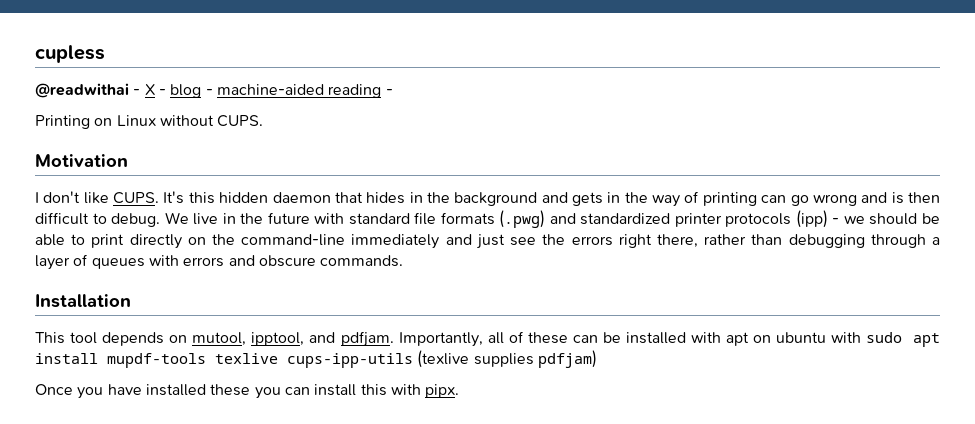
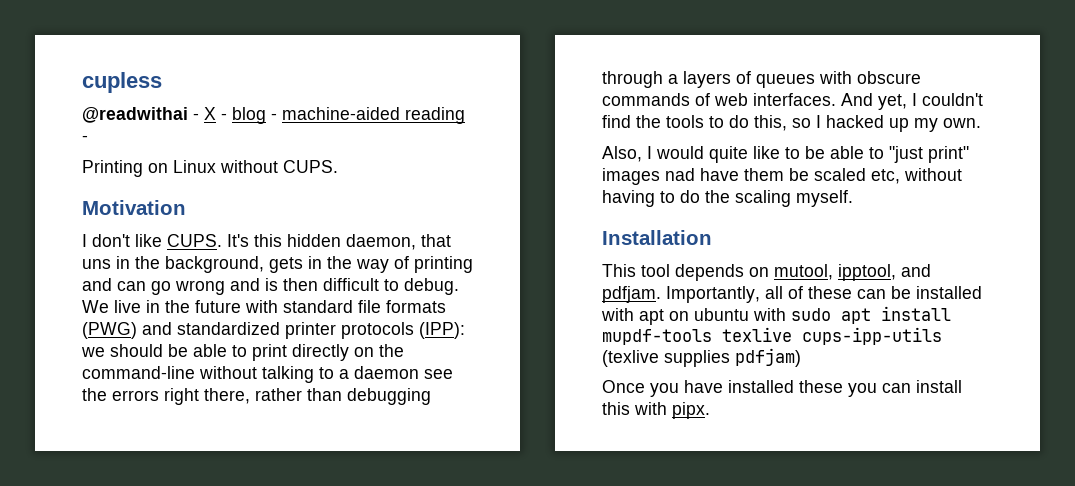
- It's this hidden daemon that hides in the background and gets in the way of printing can go wrong and is then difficult to debug.
+ It's this hidden daemon, that uns in the background, gets in the way of printing and can go wrong and is then difficult to debug.
- We live in the future with standard file formats (.pwg) and standardized printer protocols (ipp) - we should be able to print directly on the command-line immediately and just see the errors right there, rather than debugging through a layer of queues with errors and obscure commands.
+ We live in the future with standard file formats (PWG) and standardized printer protocols (IPP): we should be able to print directly on the command-line without talking to a daemon see the errors right there, rather than debugging through a layers of queues with obscure commands of web interfaces. And yet, I couldn't find the tools to do this, so I hacked up my own.
+ Also, I would quite like to be able to "just print" images nad have them be scaled etc, without having to do the scaling myself.

